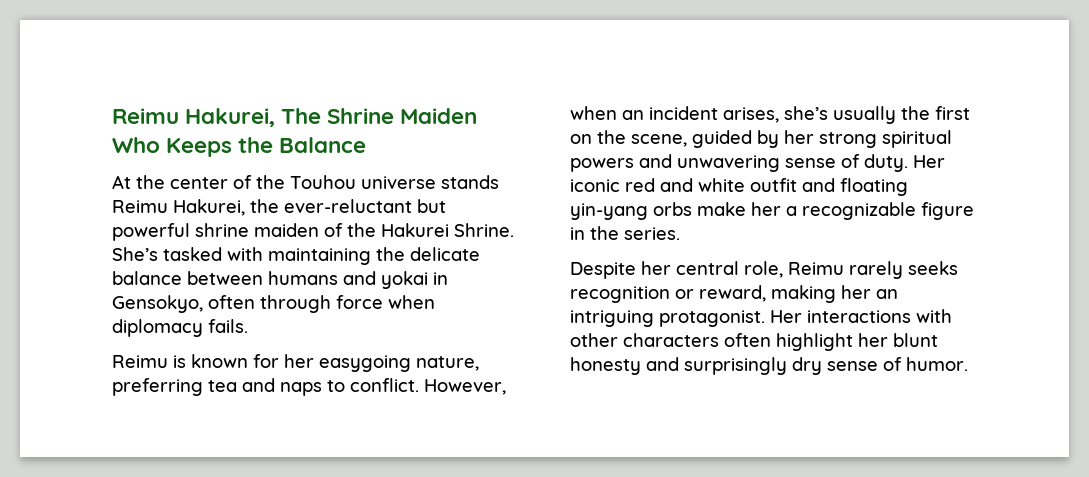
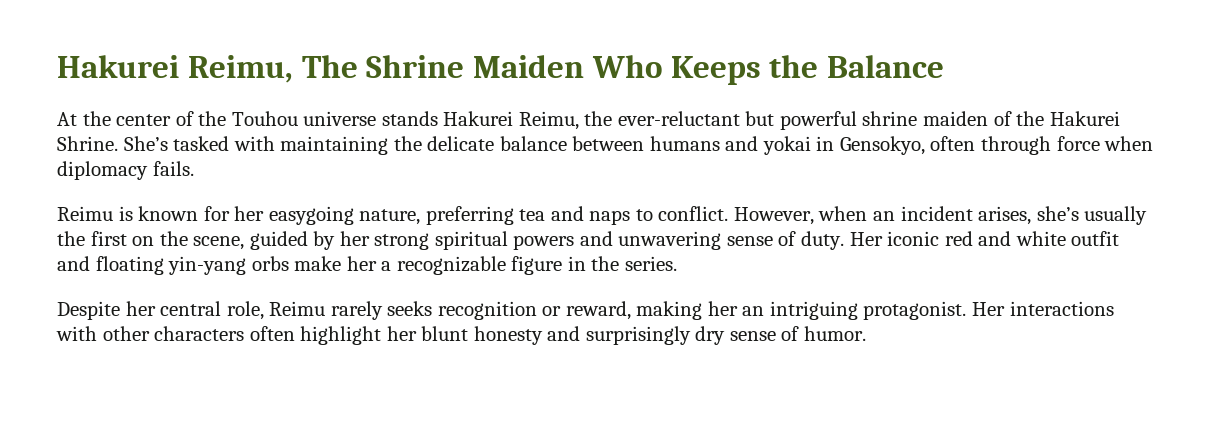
- Reimu Hakurei, The Shrine Maiden Who Keeps the Balance
+ Hakurei Reimu, The Shrine Maiden Who Keeps the Balance
- At the center of the Touhou universe stands Reimu Hakurei, the ever-reluctant but powerful shrine maiden of the Hakurei Shrine.
+ At the center of the Touhou universe stands Hakurei Reimu, the ever-reluctant but powerful shrine maiden of the Hakurei Shrine.

